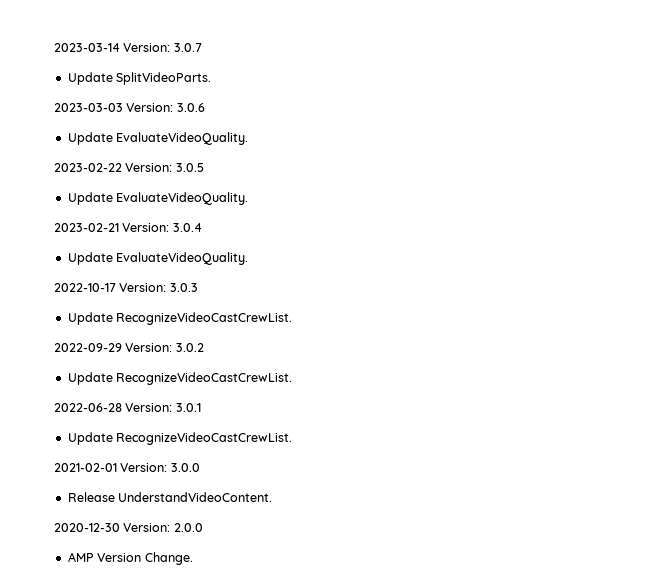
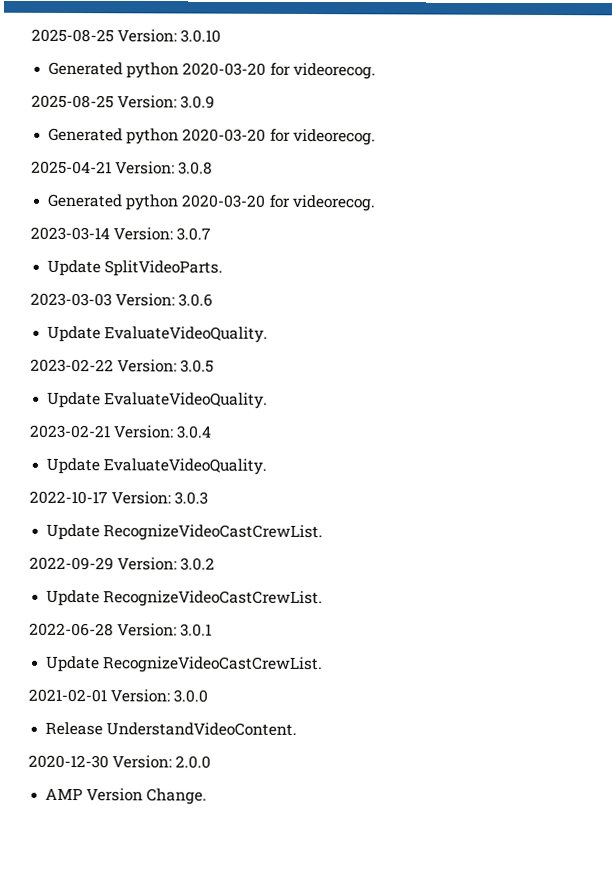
+ 2025-08-25 Version: 3.0.10
+ Generated python 2020-03-20 for videorecog.
+ 2025-08-25 Version: 3.0.9
+ Generated python 2020-03-20 for videorecog.
+ 2025-04-21 Version: 3.0.8
+ Generated python 2020-03-20 for videorecog.

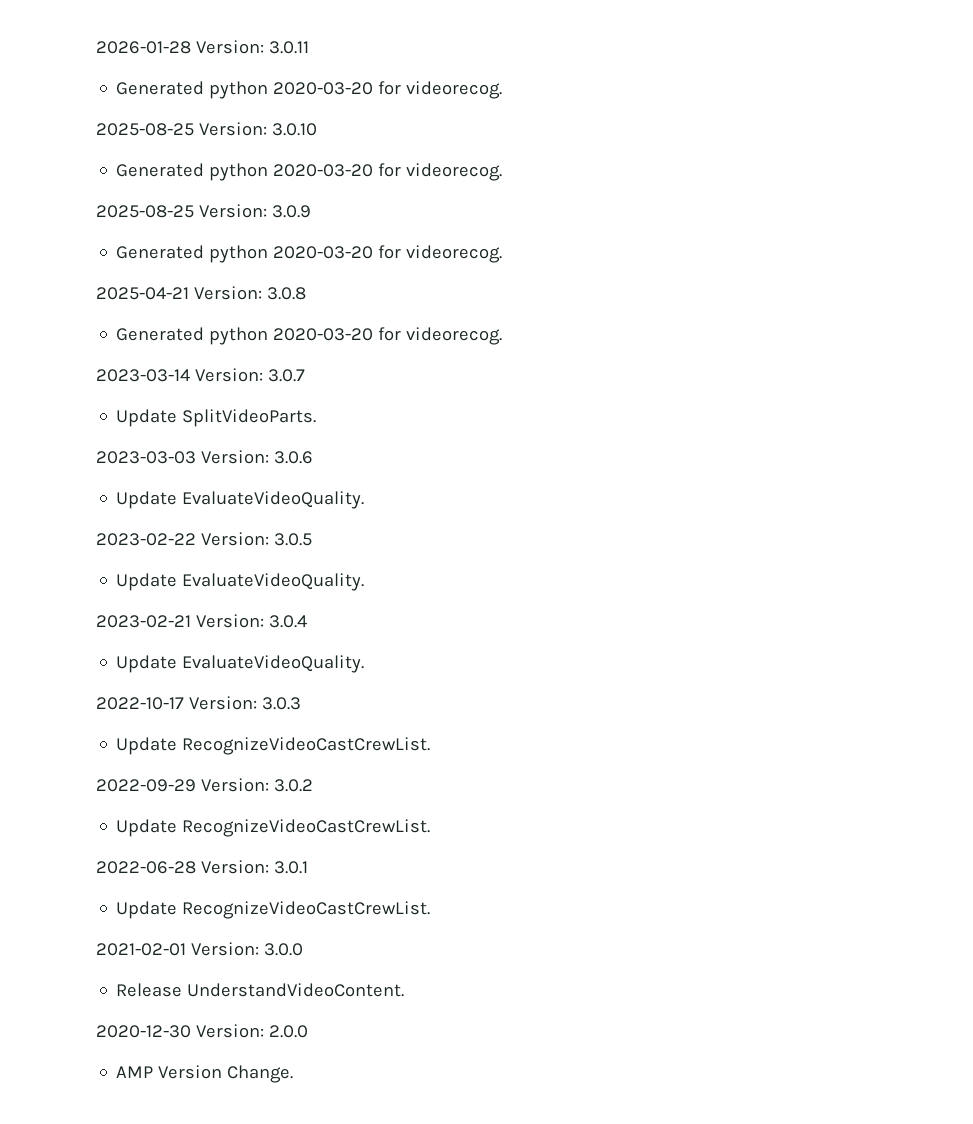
+ 2026-01-28 Version: 3.0.11
+ Generated python 2020-03-20 for videorecog.

